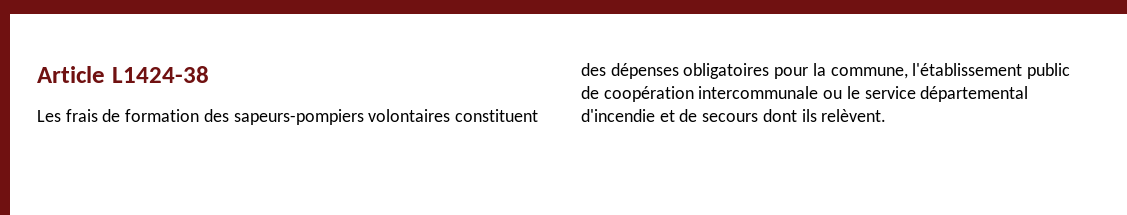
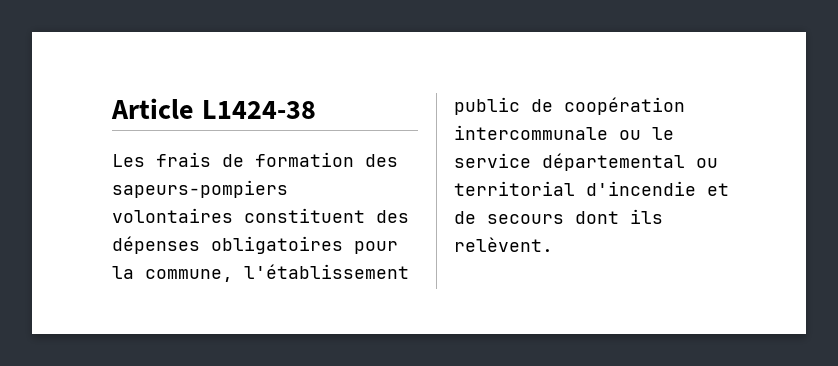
- Les frais de formation des sapeurs-pompiers volontaires constituent des dépenses obligatoires pour la commune, l'établissement public de coopération intercommunale ou le service départemental d'incendie et de secours dont ils relèvent.
+ Les frais de formation des sapeurs-pompiers volontaires constituent des dépenses obligatoires pour la commune, l'établissement public de coopération intercommunale ou le service départemental ou territorial d'incendie et de secours dont ils relèvent.

